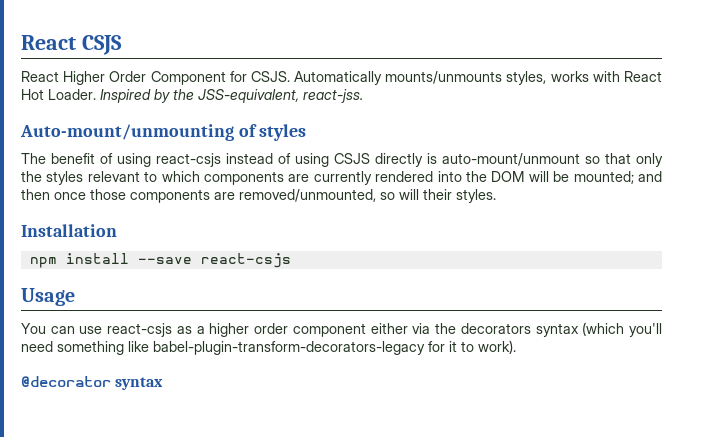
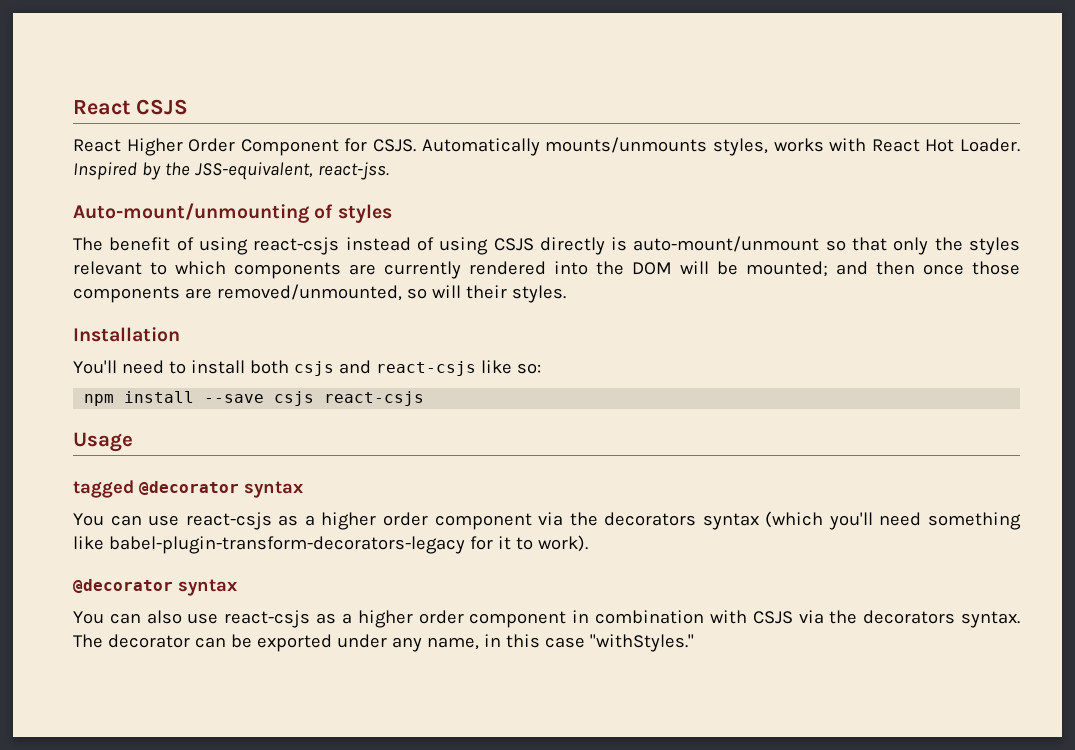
+ You'll need to install both csjs and react-csjs like so:
- npm install --save react-csjs
+ npm install --save csjs react-csjs
+ tagged @decorator syntax
- You can use react-csjs as a higher order component either via the decorators syntax (which you'll need something like babel-plugin-transform-decorators-legacy for it to work).
+ You can use react-csjs as a higher order component via the decorators syntax (which you'll need something like babel-plugin-transform-decorators-legacy for it to work).
+ You can also use react-csjs as a higher order component in combination with CSJS via the decorators syntax. The decorator can be exported under any name, in this case "withStyles."

